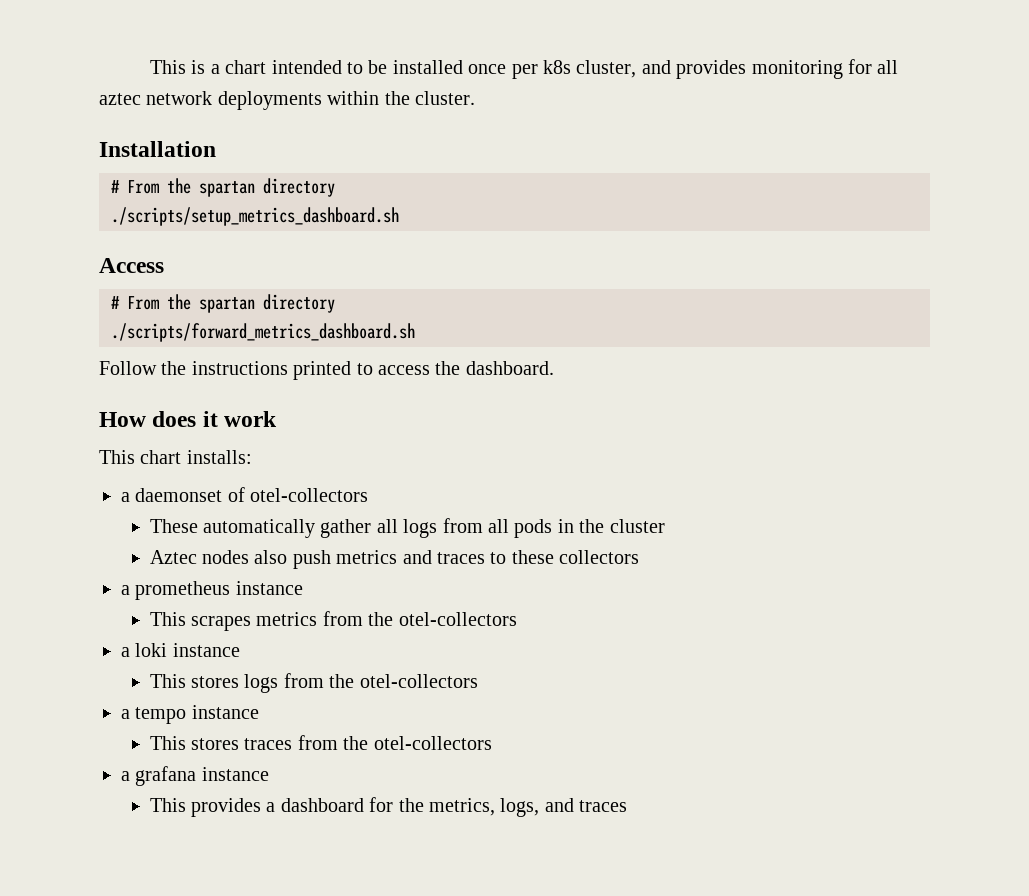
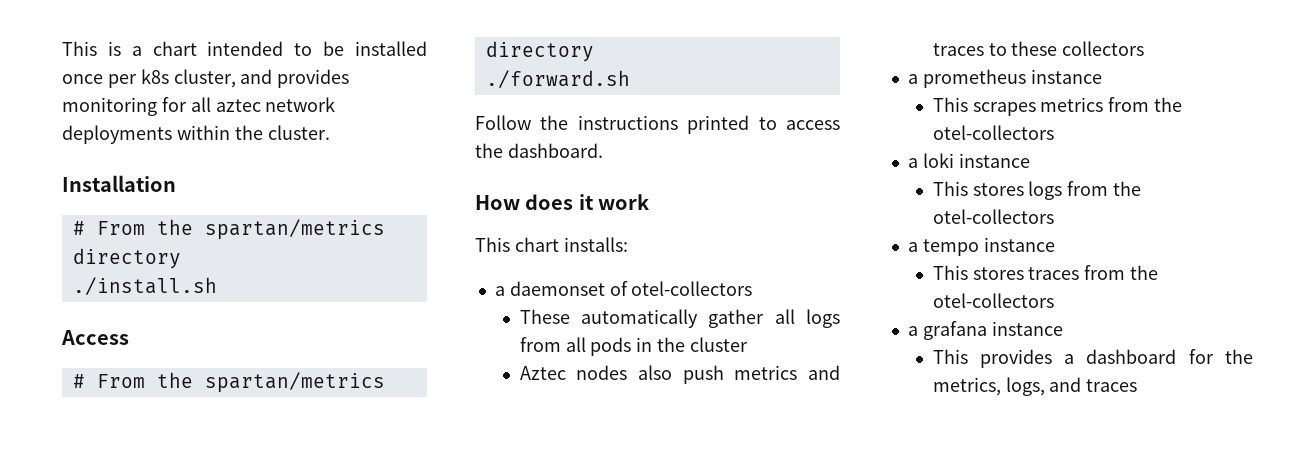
  Installation
- # From the spartan directory
- ./scripts/setup_metrics_dashboard.sh
+ # From the spartan/metrics directory
+ ./install.sh
  Access
- # From the spartan directory
- ./scripts/forward_metrics_dashboard.sh
+ # From the spartan/metrics directory
+ ./forward.sh

